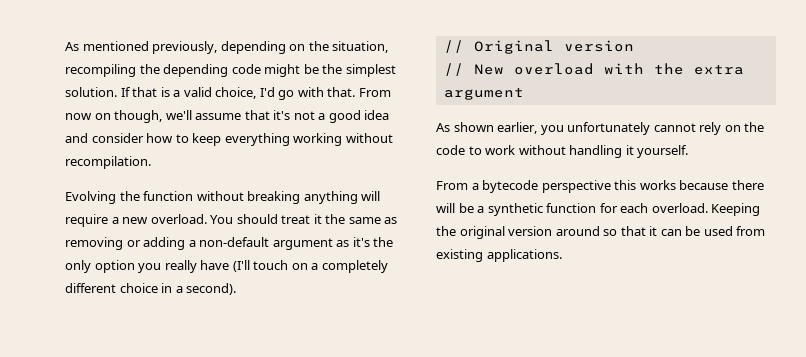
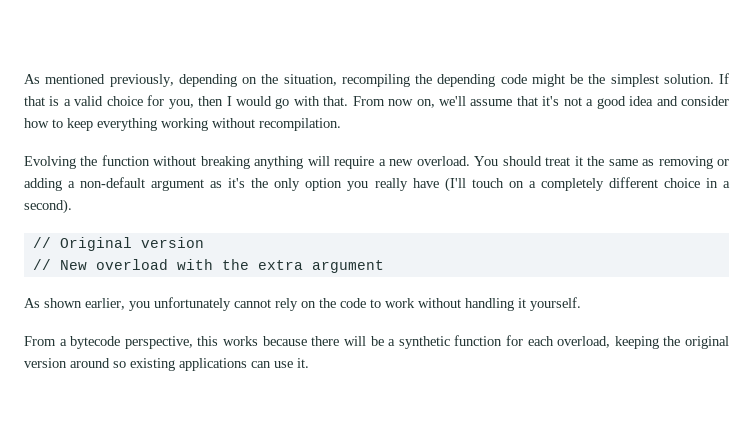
- If that is a valid choice, I'd go with that.
+ If that is a valid choice for you, then I would go with that.
- From now on though, we'll assume that it's not a good idea and consider how to keep everything working without recompilation.
+ From now on, we'll assume that it's not a good idea and consider how to keep everything working without recompilation.
- From a bytecode perspective this works because there will be a synthetic function for each overload. Keeping the original version around so that it can be used from existing applications.
+ From a bytecode perspective, this works because there will be a synthetic function for each overload, keeping the original version around so existing applications can use it.

